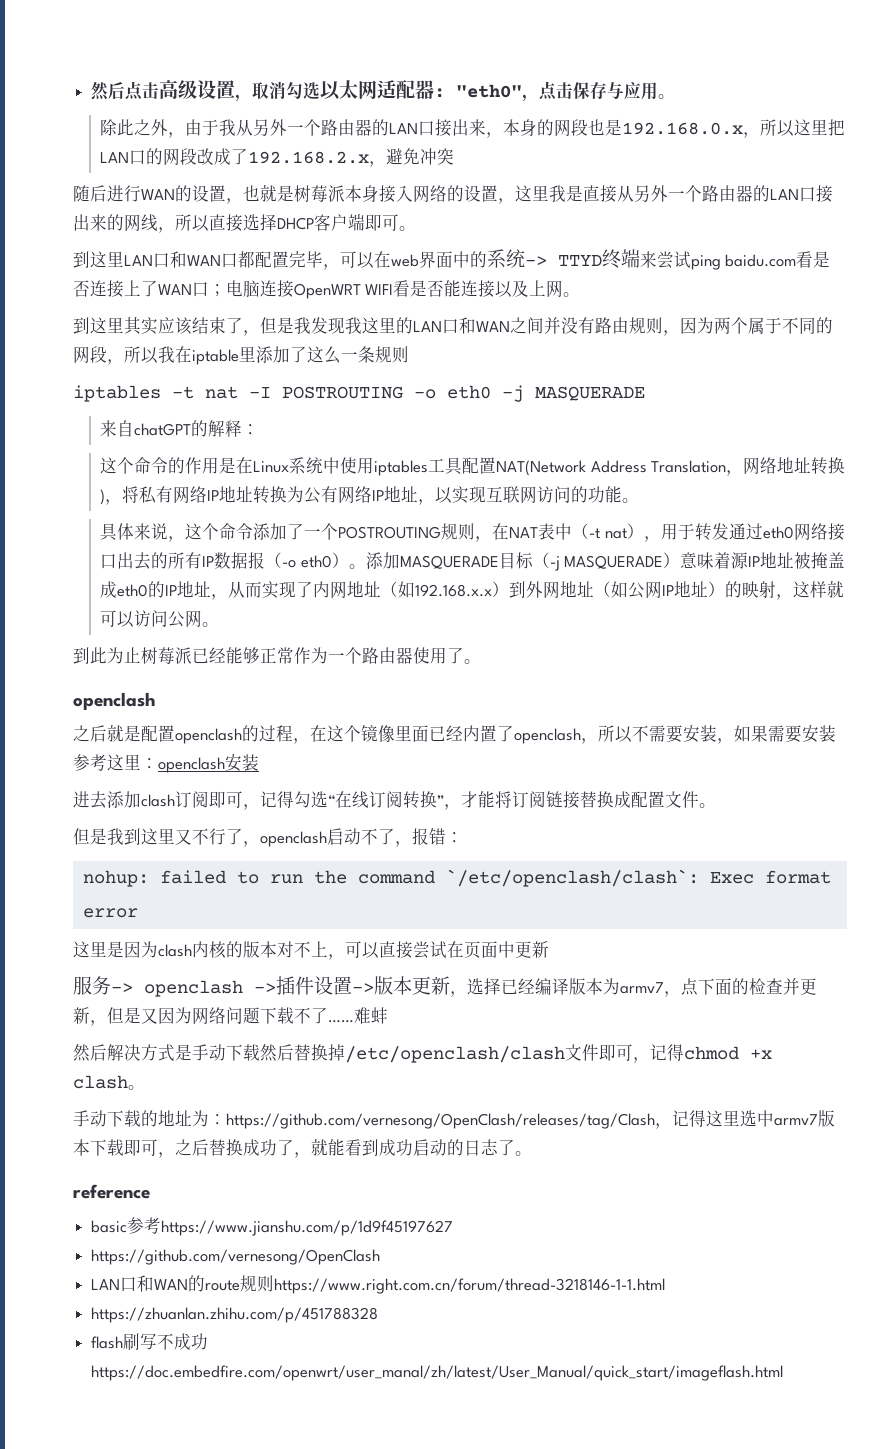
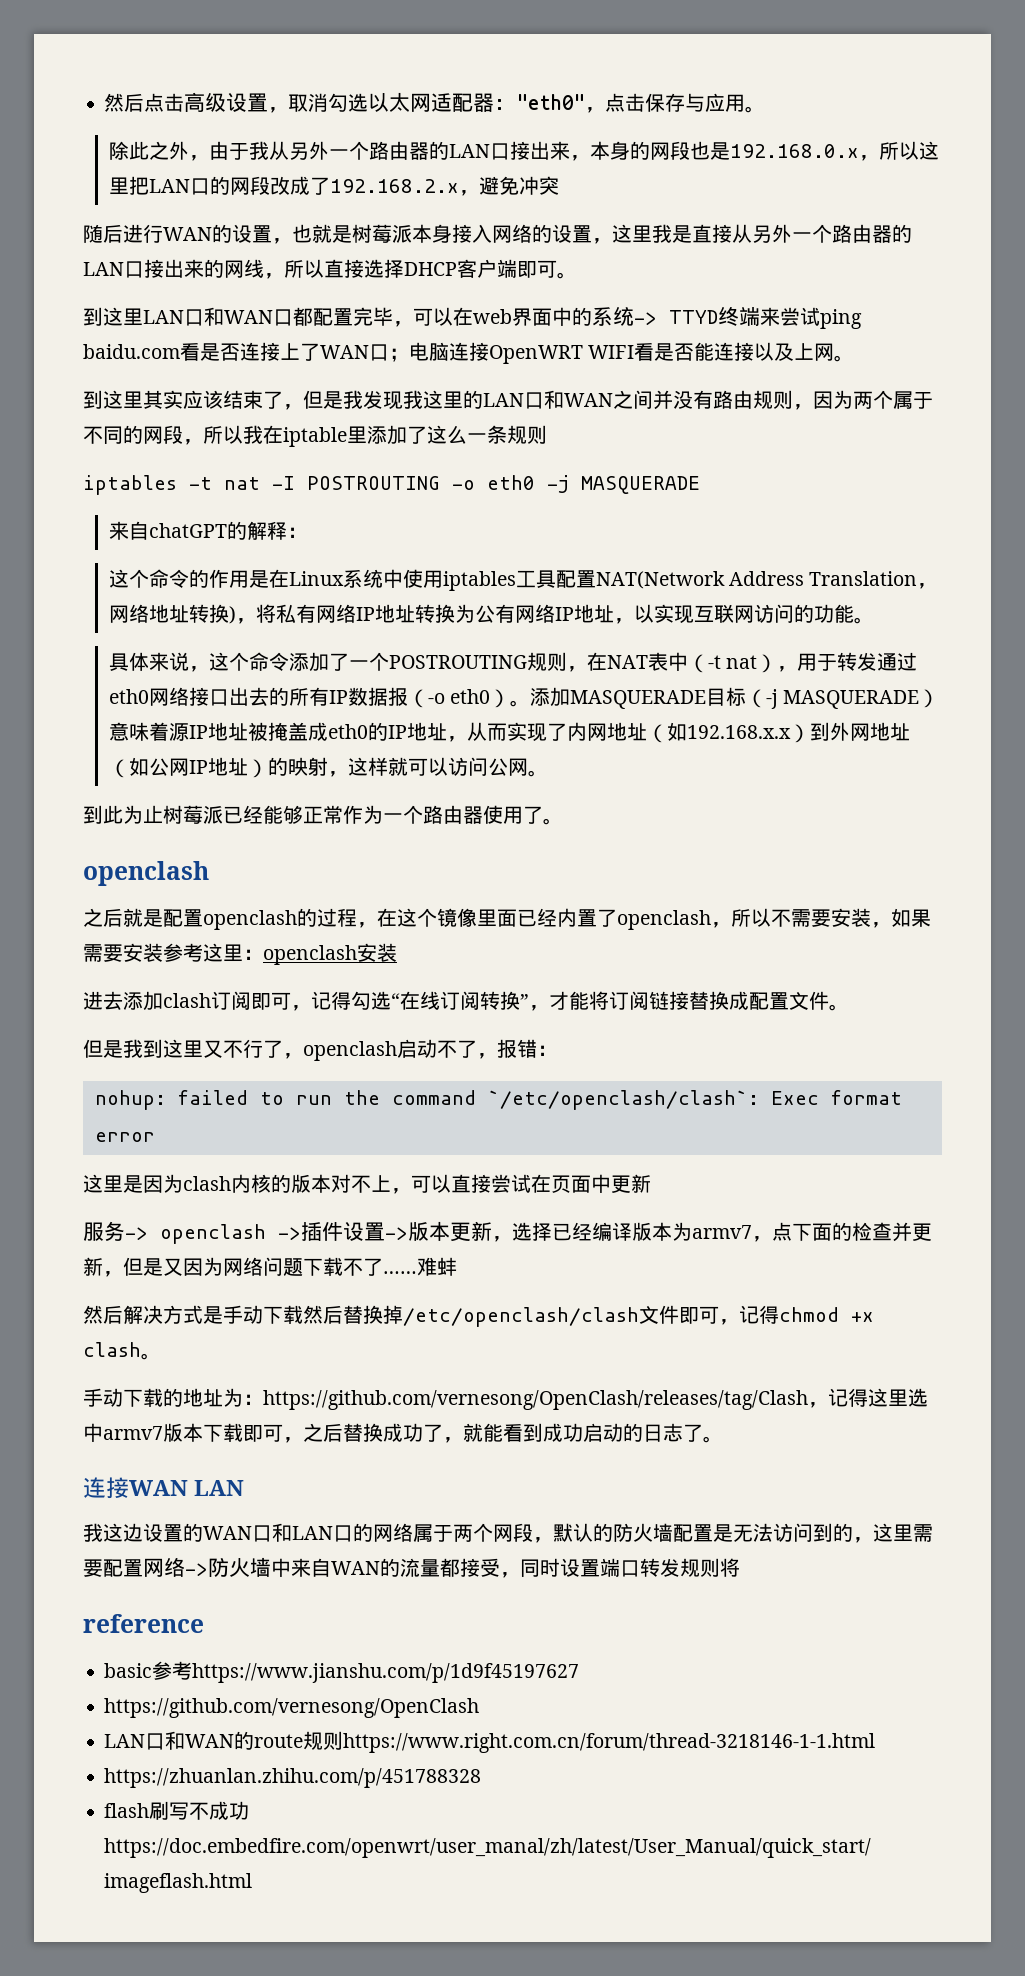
+ 连接WAN LAN
+ 我这边设置的WAN口和LAN口的网络属于两个网段，默认的防火墙配置是无法访问到的，这里需要配置网络->防火墙中来自WAN的流量都接受，同时设置端口转发规则将

